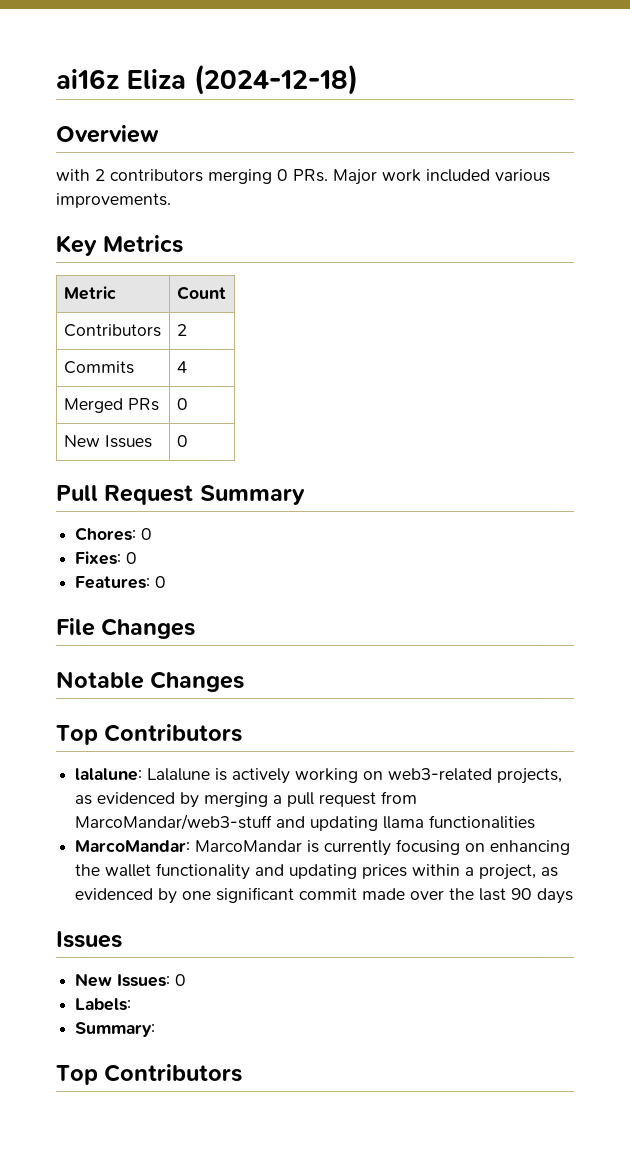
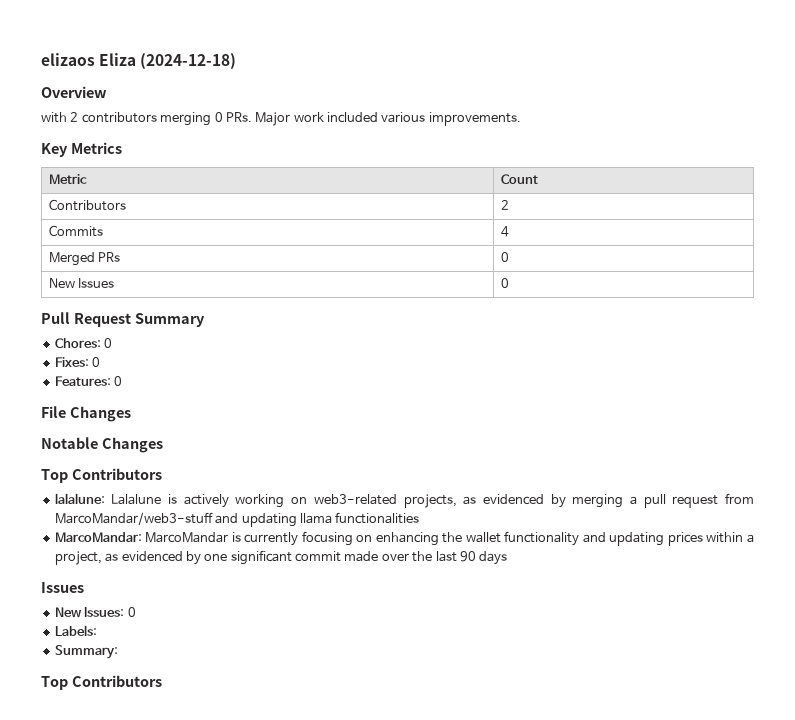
- ai16z Eliza (2024-12-18)
+ elizaos Eliza (2024-12-18)

